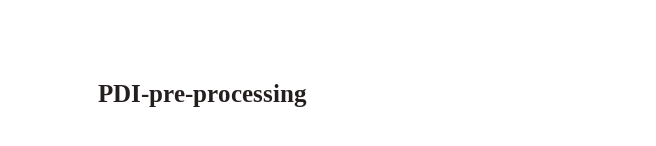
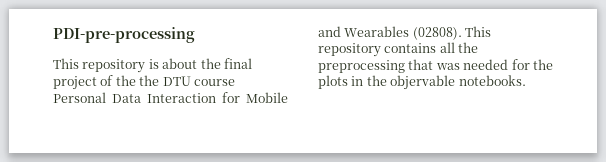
+ This repository is about the final project of the the DTU course Personal Data Interaction for Mobile and Wearables (02808). This repository contains all the preprocessing that was needed for the plots in the objervable notebooks.

